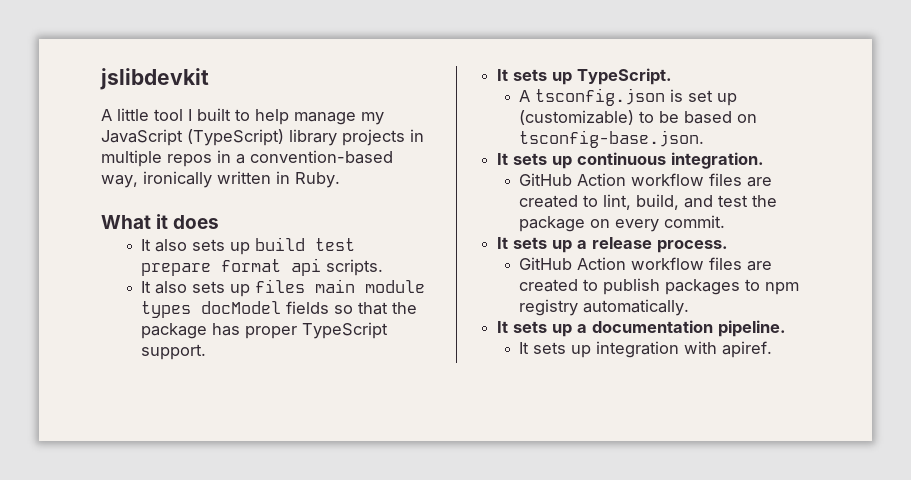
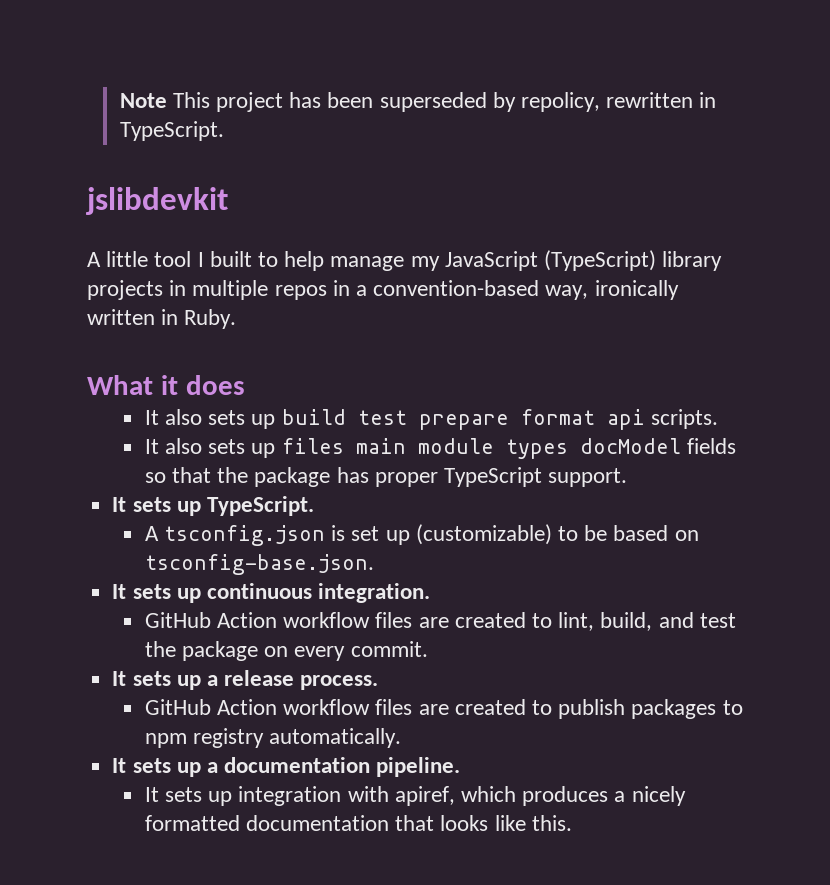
+ Note This project has been superseded by repolicy, rewritten in TypeScript.
- It sets up integration with apiref.
+ It sets up integration with apiref, which produces a nicely formatted documentation that looks like this.

